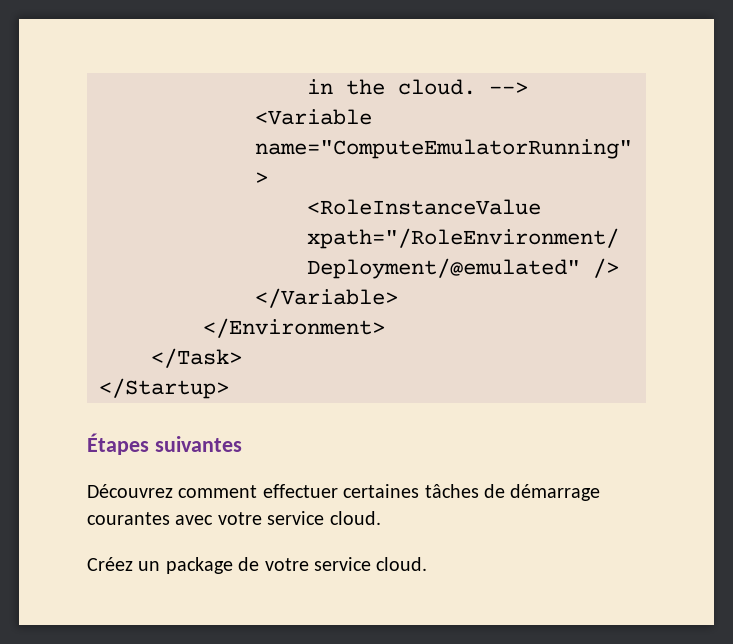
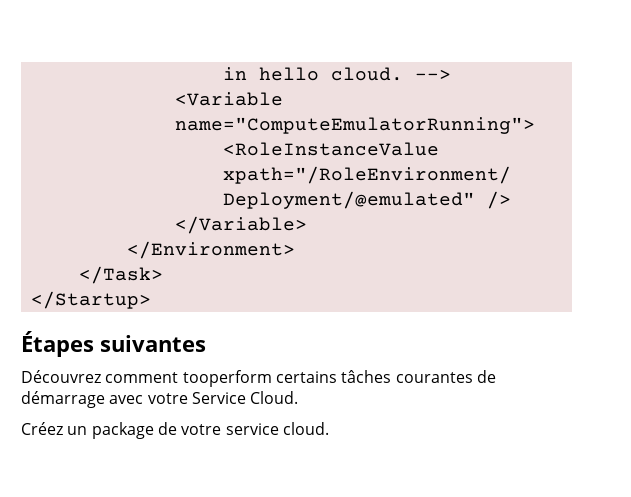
- in the cloud.
+ in hello cloud.
- Découvrez comment effectuer certaines tâches de démarrage courantes avec votre service cloud.
+ Découvrez comment tooperform certains tâches courantes de démarrage avec votre Service Cloud.

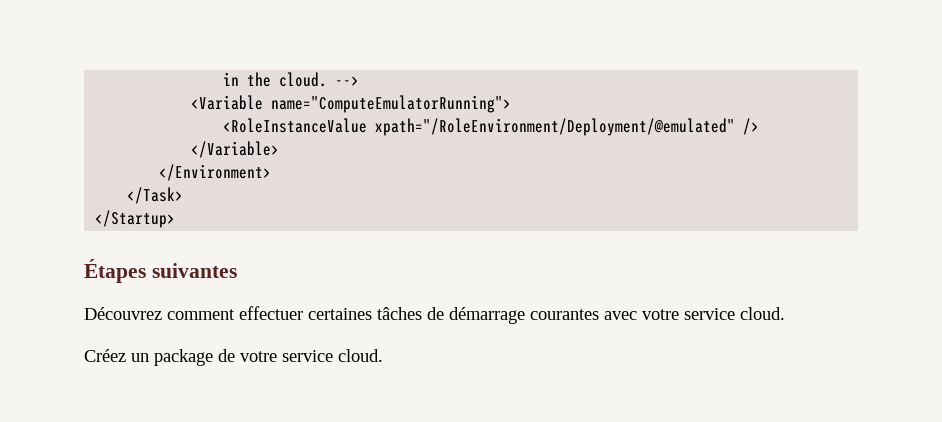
- in hello cloud.
+ in the cloud.
- Découvrez comment tooperform certains tâches courantes de démarrage avec votre Service Cloud.
+ Découvrez comment effectuer certaines tâches de démarrage courantes avec votre service cloud.

